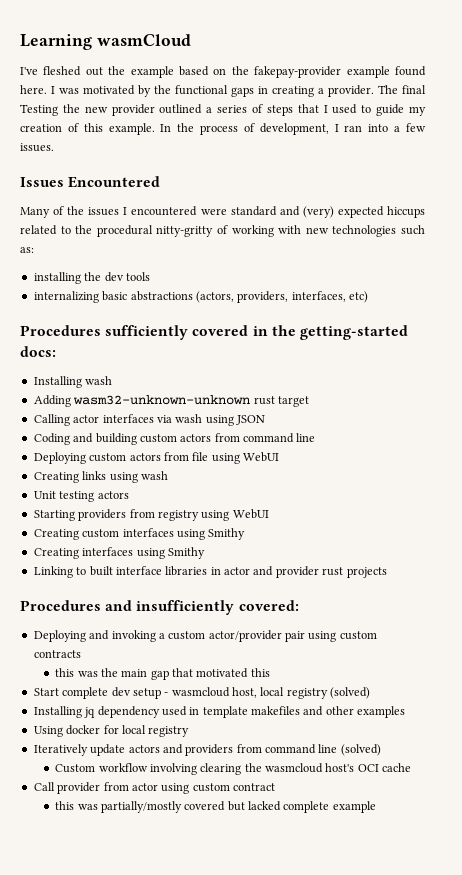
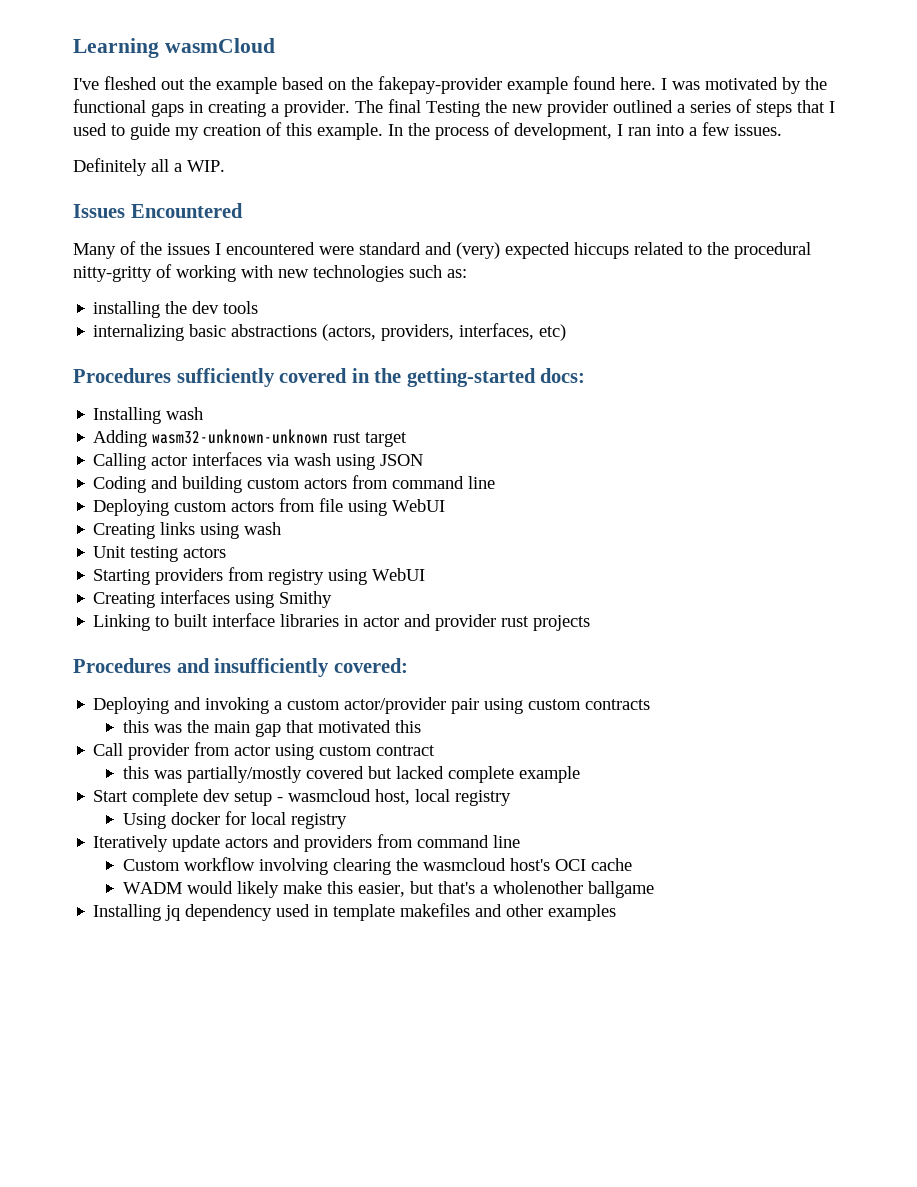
+ Definitely all a WIP.
- Creating custom interfaces using Smithy
- Start complete dev setup - wasmcloud host, local registry (solved)
- Installing jq dependency used in template makefiles and other examples
- Using docker for local registry
- Iteratively update actors and providers from command line (solved)
- Custom workflow involving clearing the wasmcloud host's OCI cache
+ Start complete dev setup - wasmcloud host, local registry
+ Using docker for local registry
+ Iteratively update actors and providers from command line
+ Custom workflow involving clearing the wasmcloud host's OCI cache
+ WADM would likely make this easier, but that's a wholenother ballgame
+ Installing jq dependency used in template makefiles and other examples

